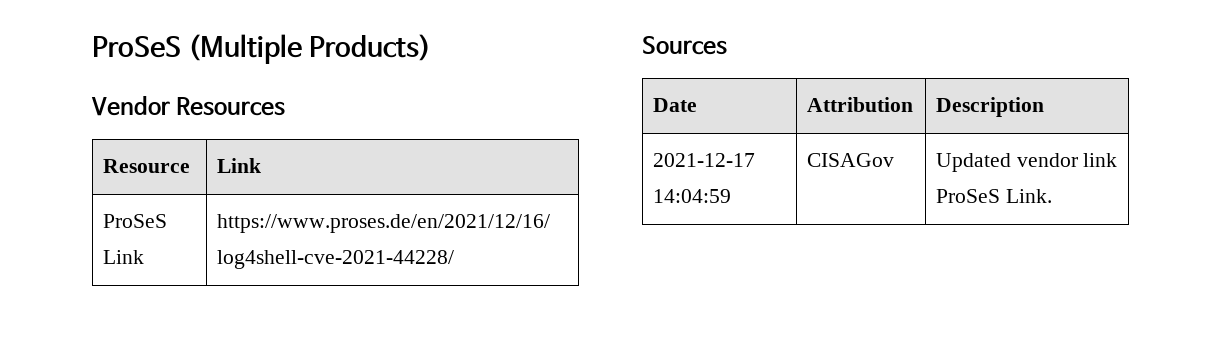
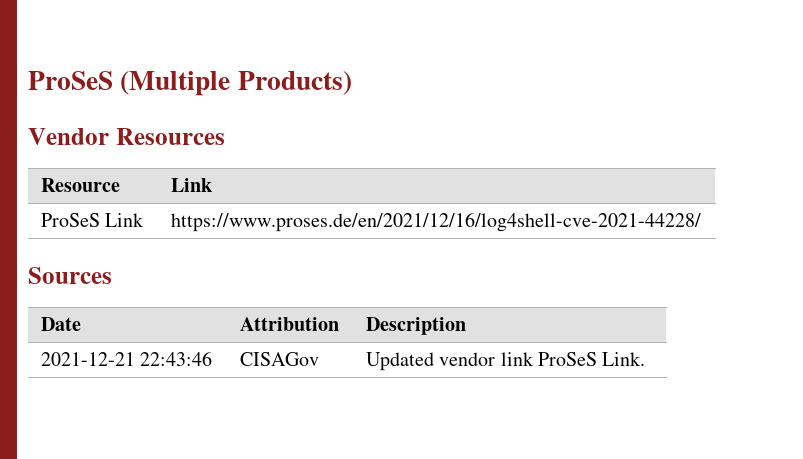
- 2021-12-17 14:04:59 | CISAGov | Updated vendor link ProSeS Link.
+ 2021-12-21 22:43:46 | CISAGov | Updated vendor link ProSeS Link.

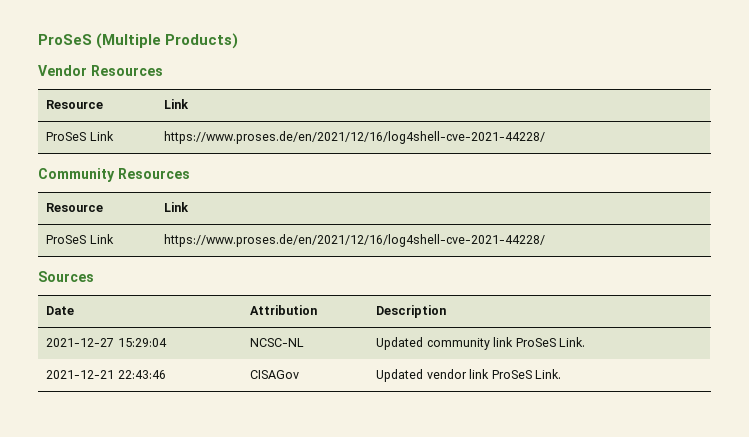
+ Community Resources
+ Resource | Link
+ ProSeS Link | https://www.proses.de/en/2021/12/16/log4shell-cve-2021-44228/
  Sources
  Date | Attribution | Description
+ 2021-12-27 15:29:04 | NCSC-NL | Updated community link ProSeS Link.

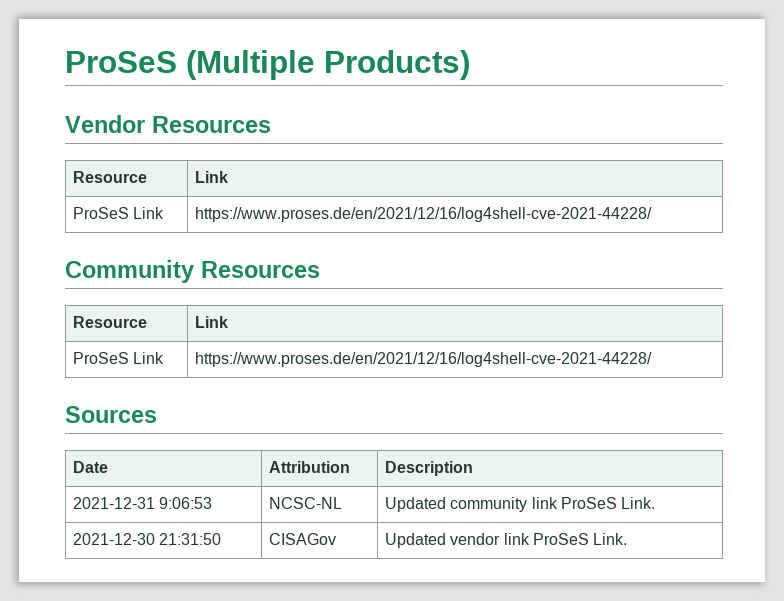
- 2021-12-27 15:29:04 | NCSC-NL | Updated community link ProSeS Link.
+ 2021-12-31 9:06:53 | NCSC-NL | Updated community link ProSeS Link.
- 2021-12-21 22:43:46 | CISAGov | Updated vendor link ProSeS Link.
+ 2021-12-30 21:31:50 | CISAGov | Updated vendor link ProSeS Link.

